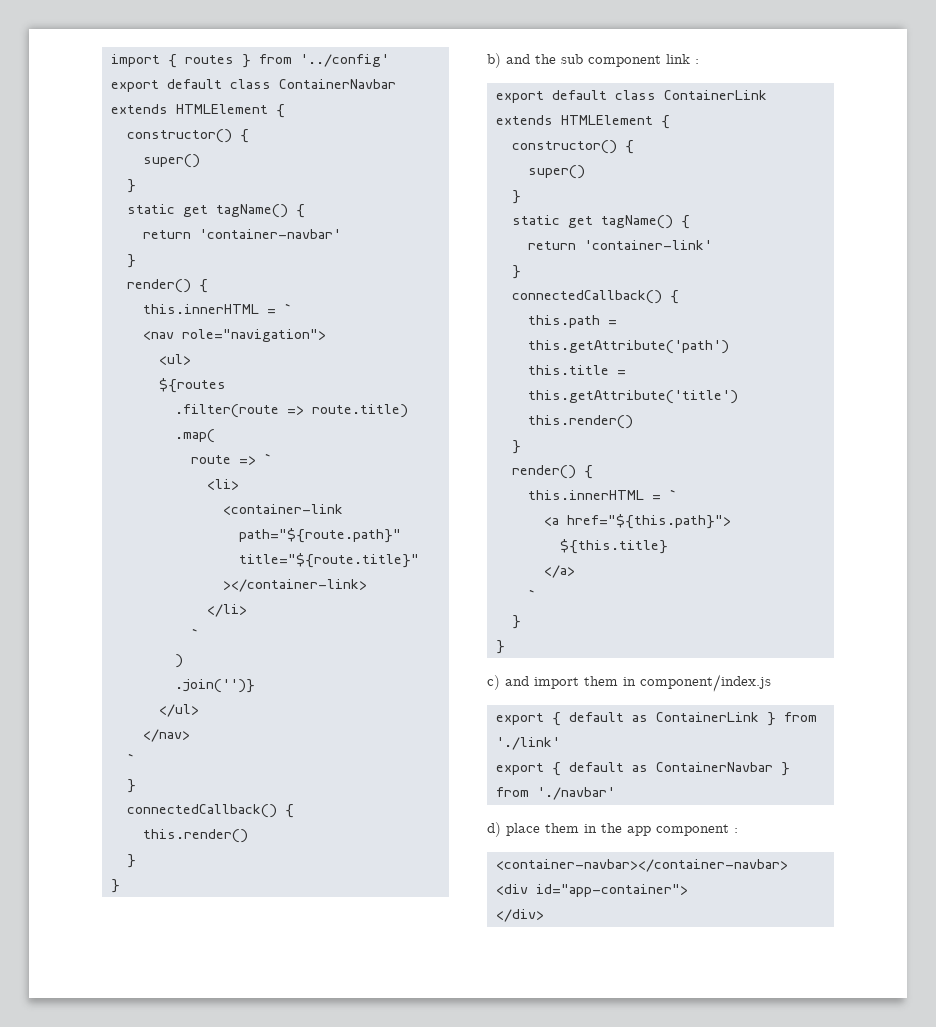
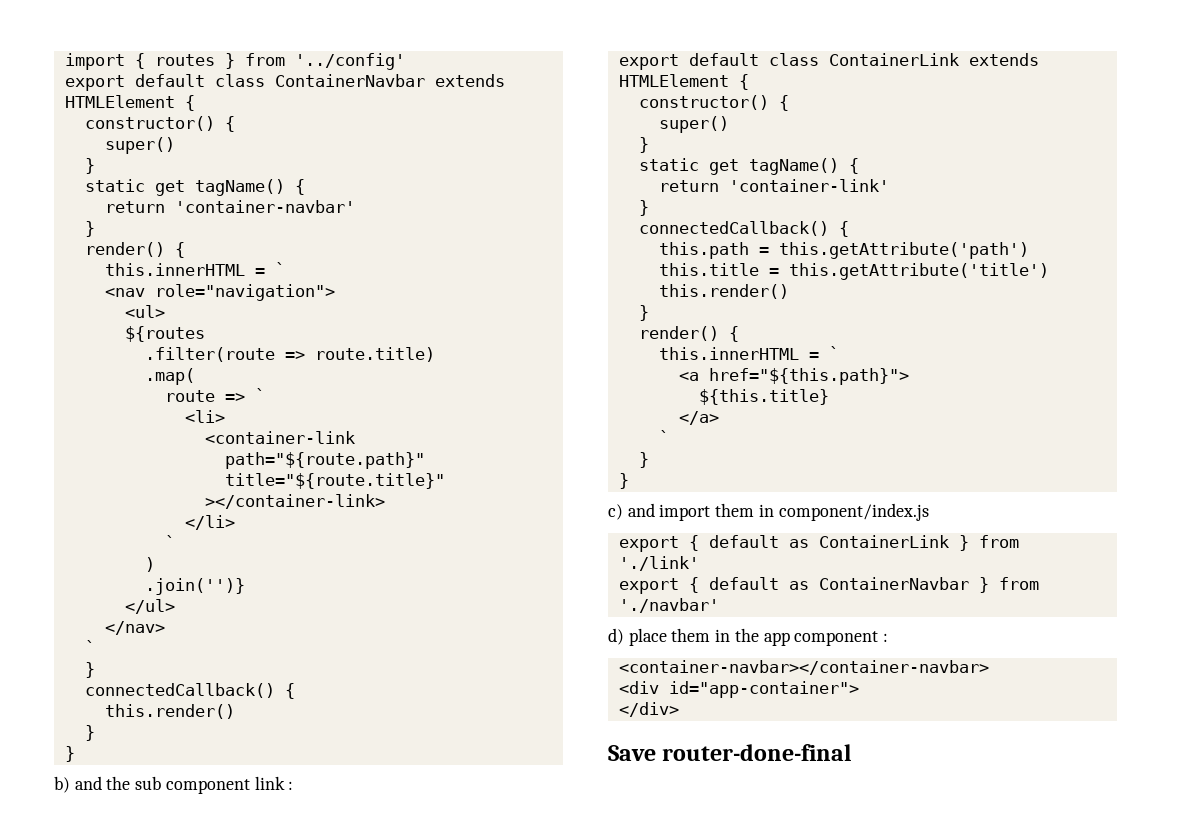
+ Save router-done-final

